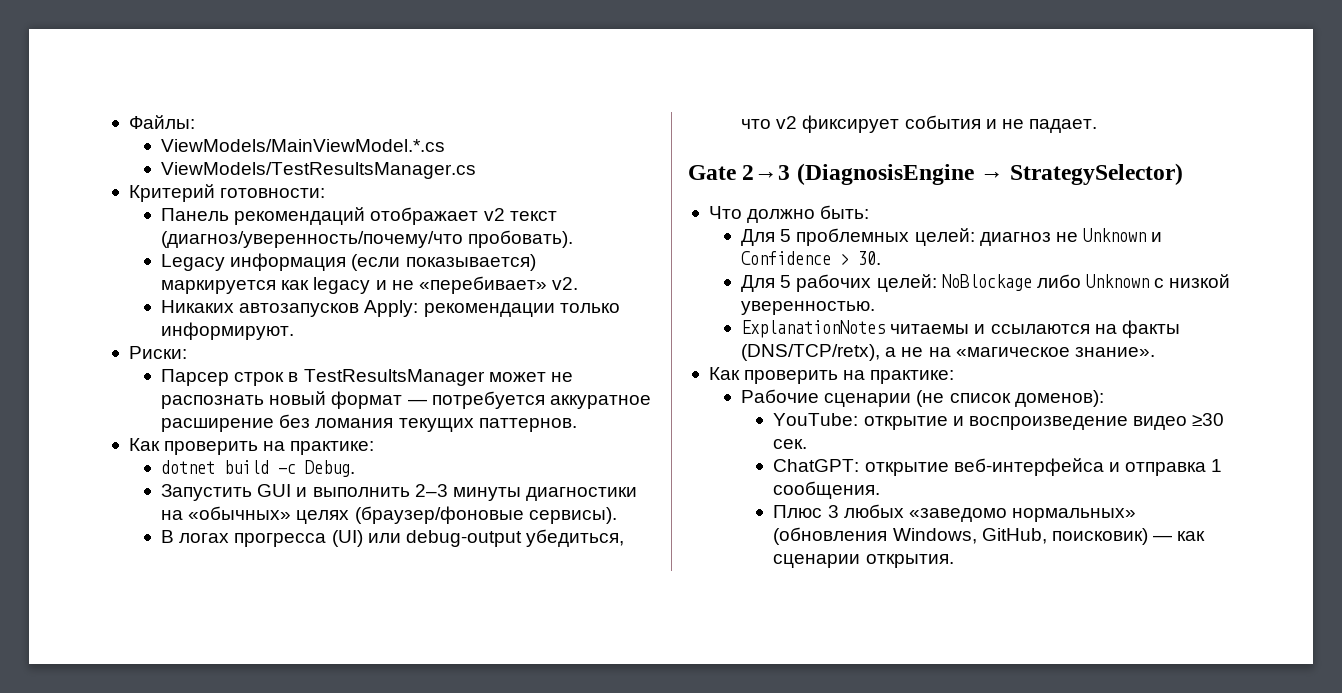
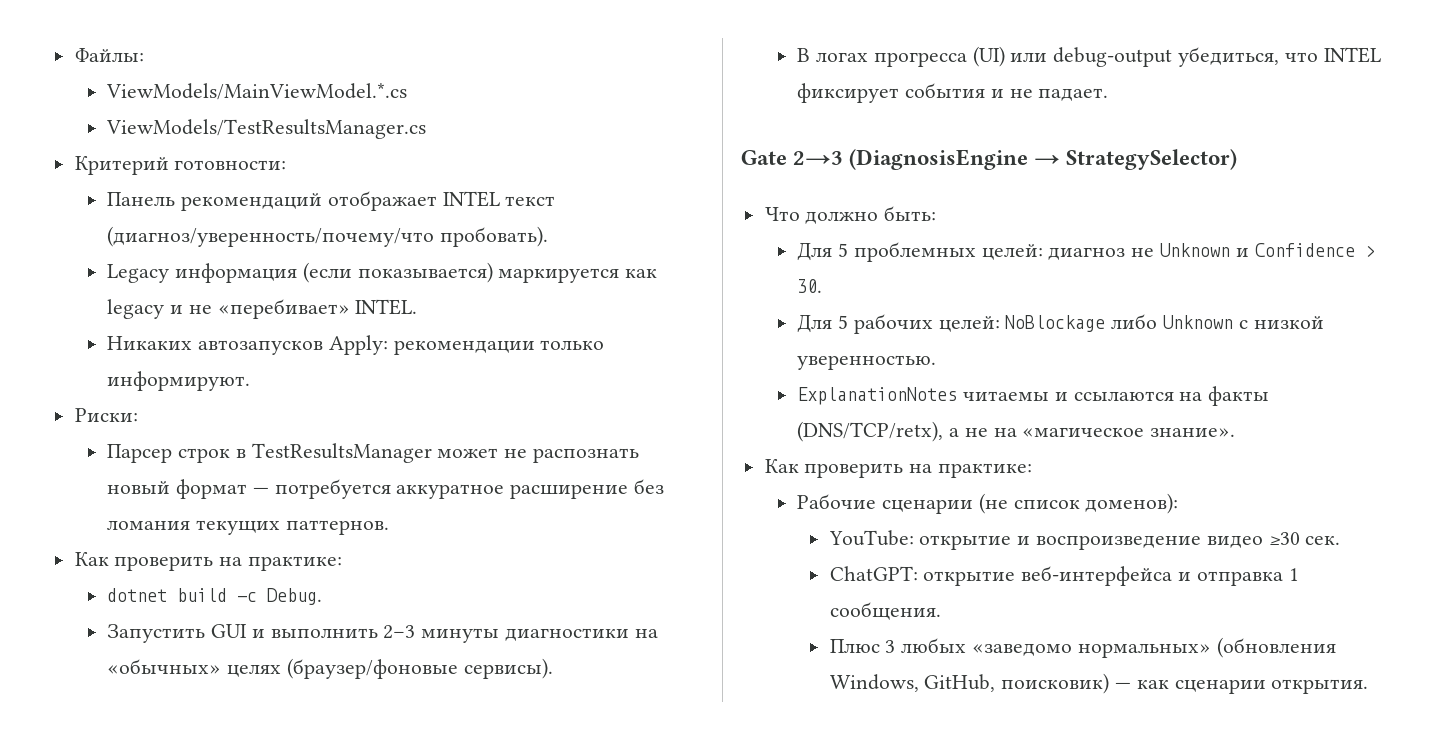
- Панель рекомендаций отображает v2 текст (диагноз/уверенность/почему/что пробовать).
+ Панель рекомендаций отображает INTEL текст (диагноз/уверенность/почему/что пробовать).
- Legacy информация (если показывается) маркируется как legacy и не «перебивает» v2.
+ Legacy информация (если показывается) маркируется как legacy и не «перебивает» INTEL.
- В логах прогресса (UI) или debug-output убедиться, что v2 фиксирует события и не падает.
+ В логах прогресса (UI) или debug-output убедиться, что INTEL фиксирует события и не падает.

